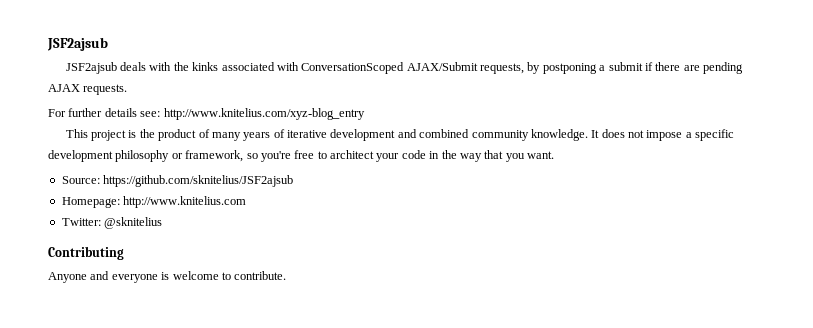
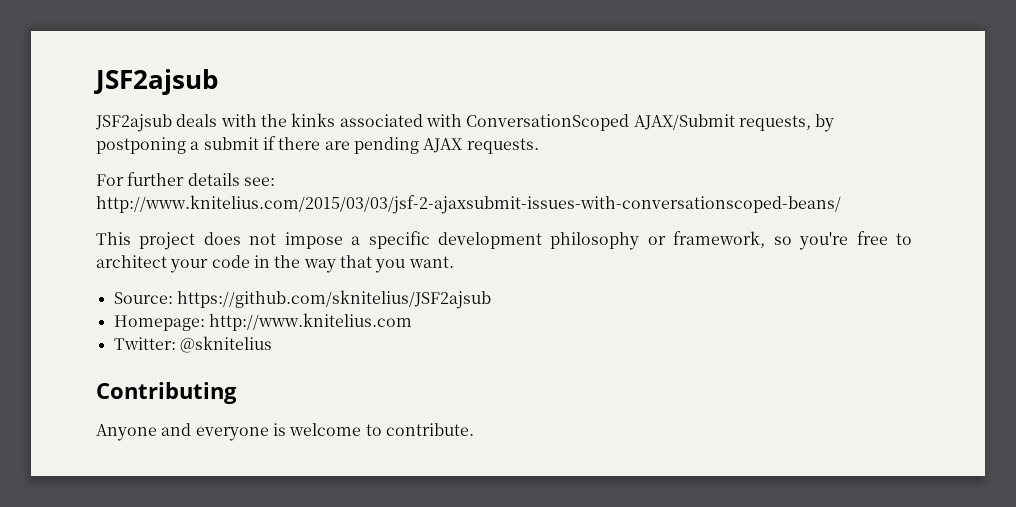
- For further details see: http://www.knitelius.com/xyz-blog_entry
+ For further details see: http://www.knitelius.com/2015/03/03/jsf-2-ajaxsubmit-issues-with-conversationscoped-beans/
- This project is the product of many years of iterative development and combined community knowledge. It does not impose a specific development philosophy or framework, so you're free to architect your code in the way that you want.
+ This project does not impose a specific development philosophy or framework, so you're free to architect your code in the way that you want.

